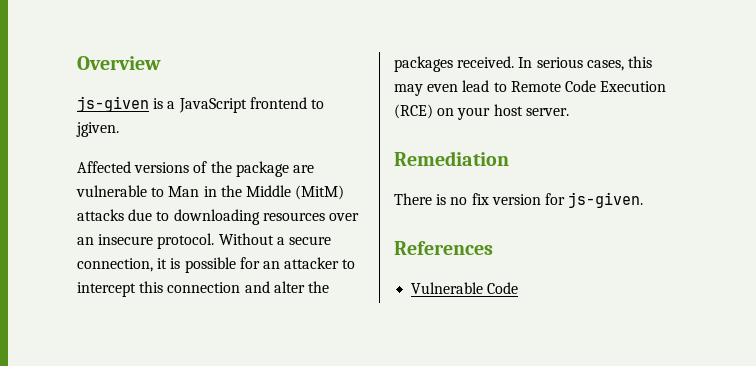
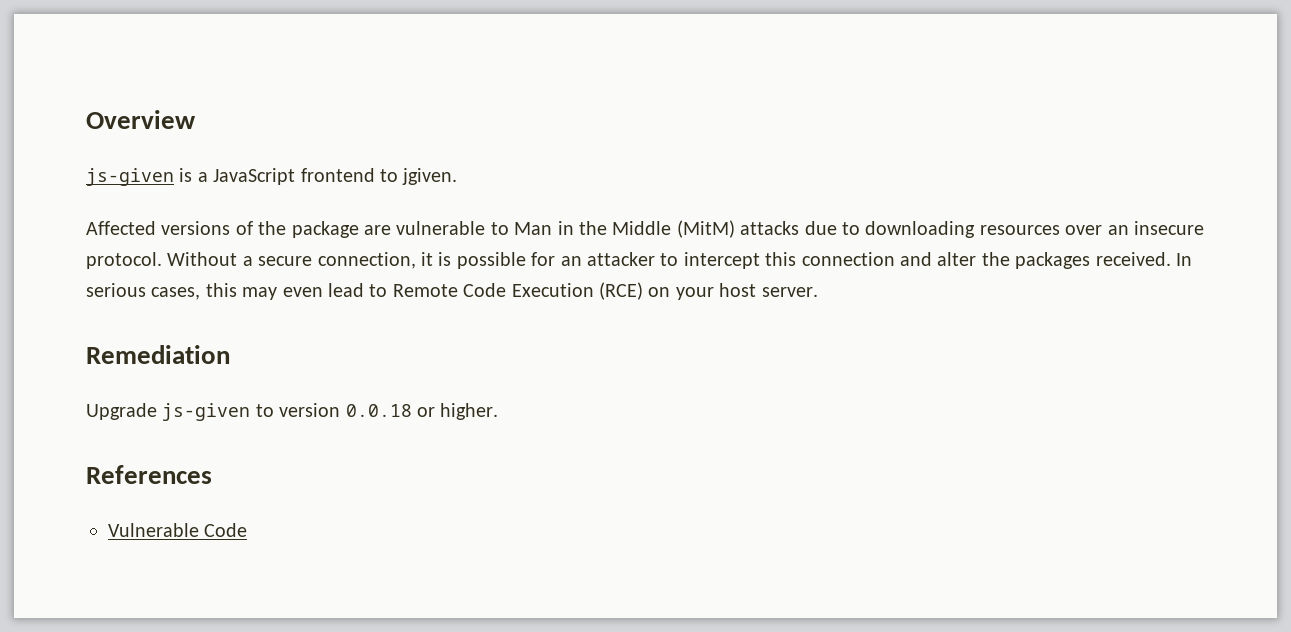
- There is no fix version for js-given.
+ Upgrade js-given to version 0.0.18 or higher.

